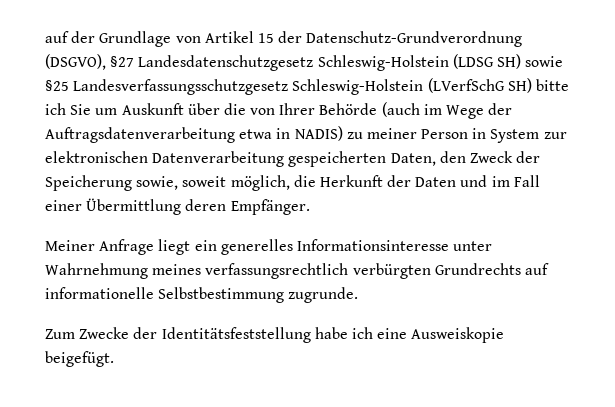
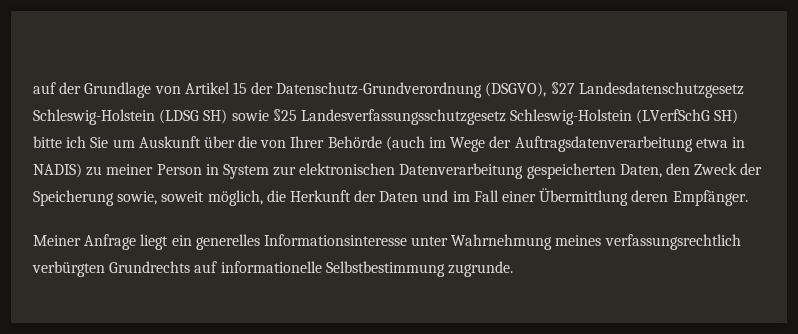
- Zum Zwecke der Identitätsfeststellung habe ich eine Ausweiskopie beigefügt.

